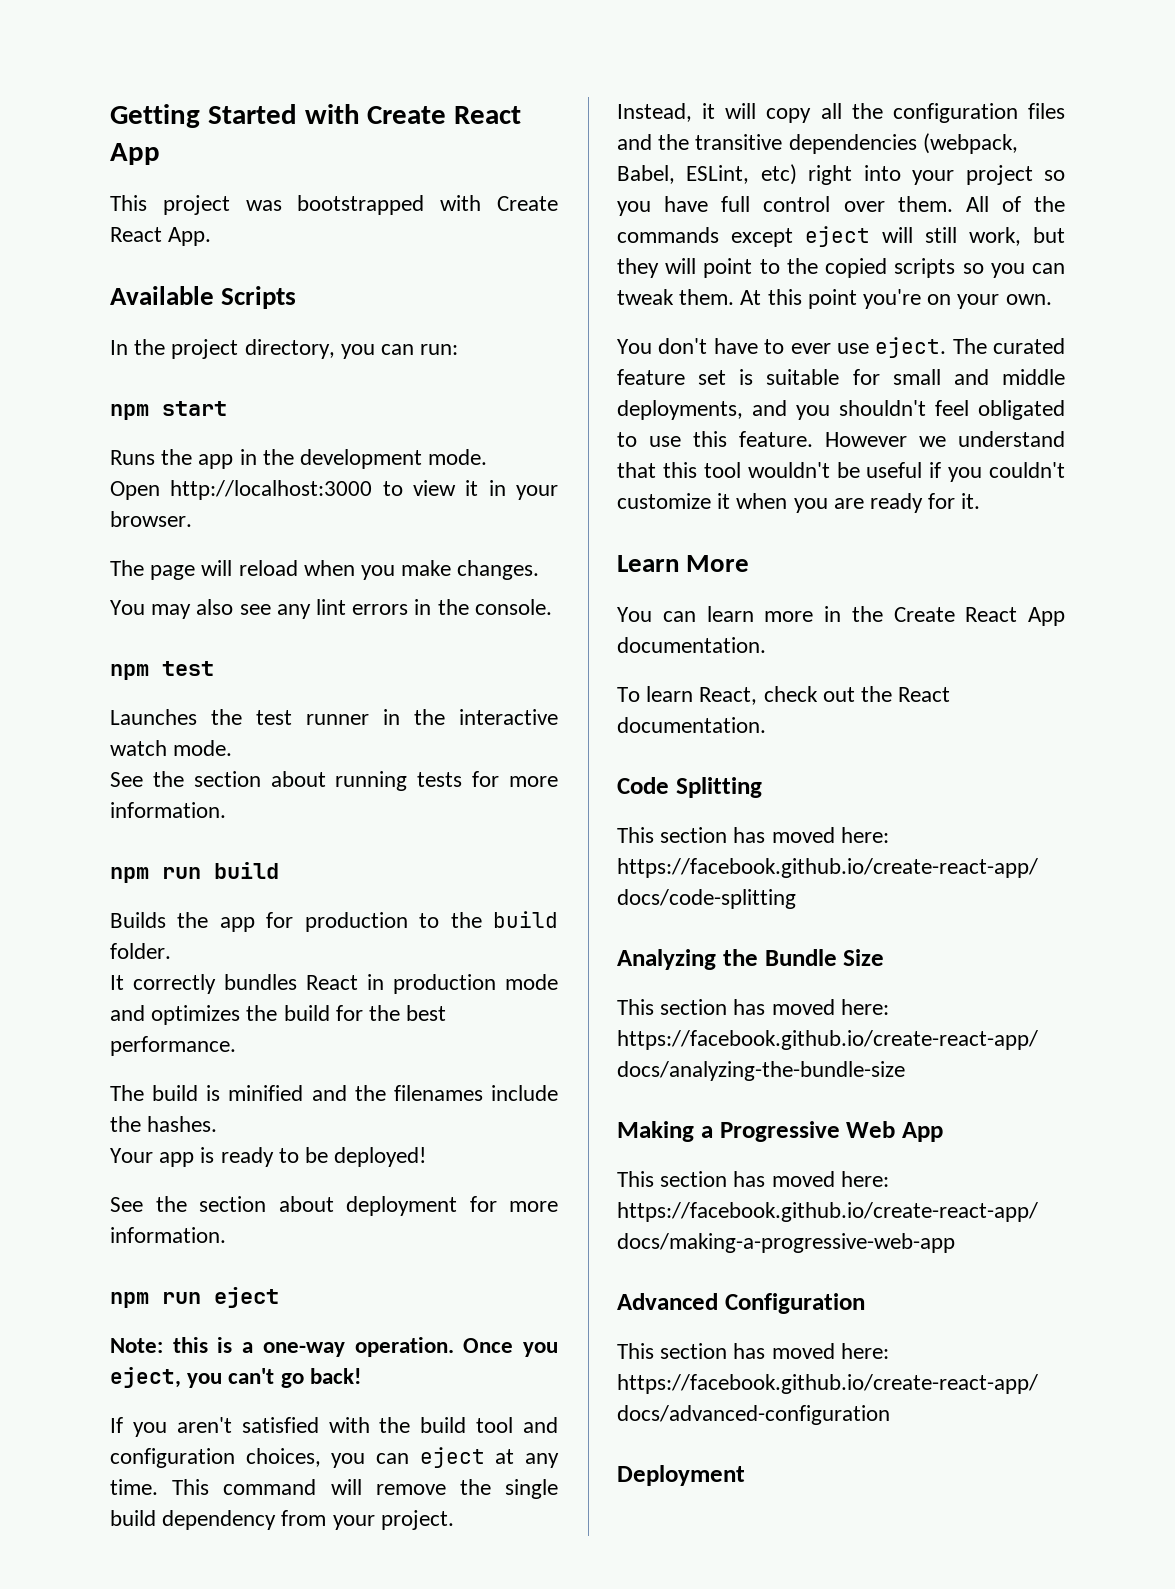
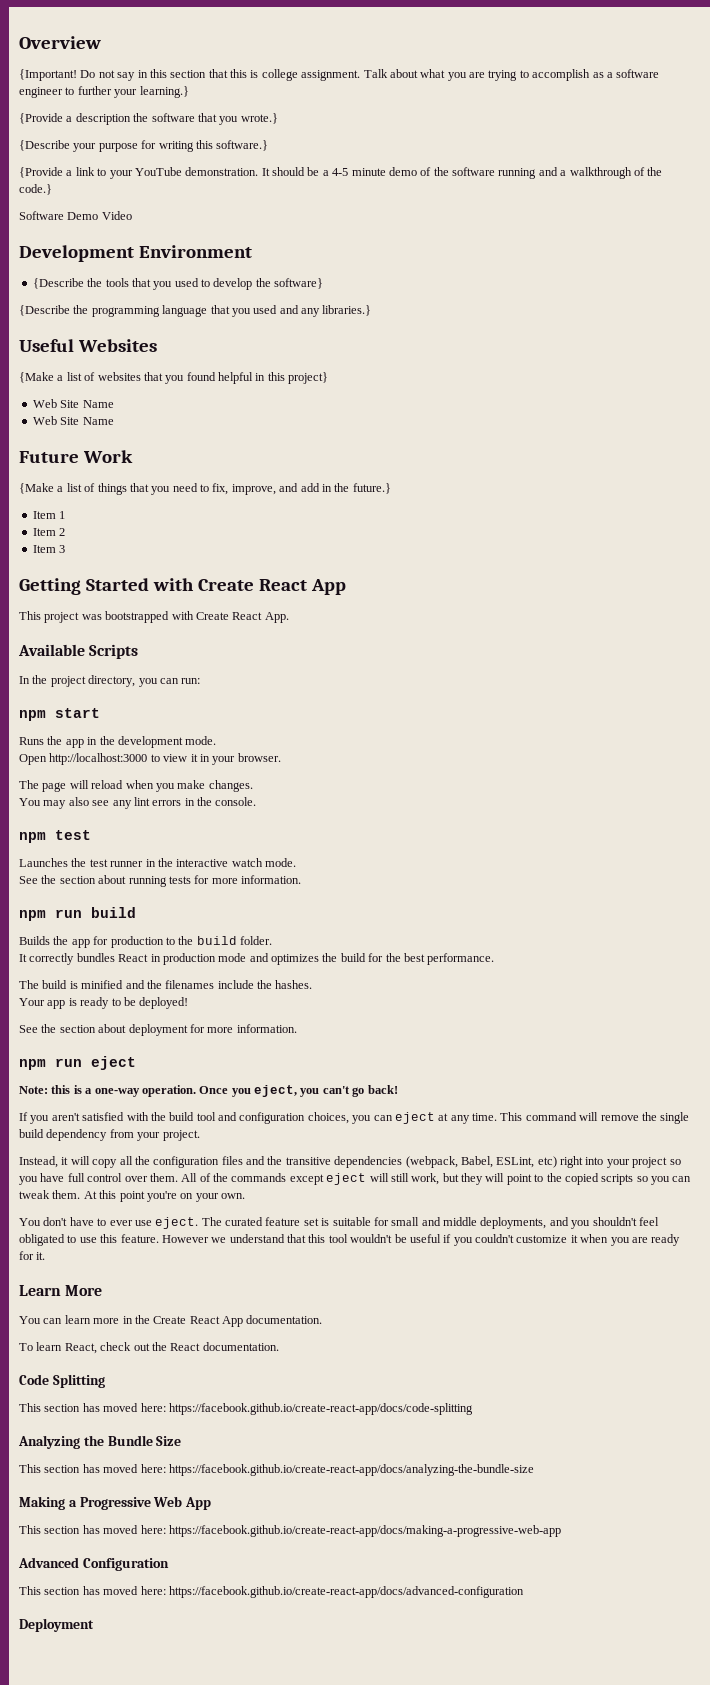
+ Overview
+ {Important! Do not say in this section that this is college assignment. Talk about what you are trying to accomplish as a software engineer to further your learning.}
+ {Provide a description the software that you wrote.}
+ {Describe your purpose for writing this software.}
+ {Provide a link to your YouTube demonstration. It should be a 4-5 minute demo of the software running and a walkthrough of the code.}
+ Software Demo Video
+ Development Environment
+ {Describe the tools that you used to develop the software}
+ {Describe the programming language that you used and any libraries.}
+ Useful Websites
+ {Make a list of websites that you found helpful in this project}
+ Web Site Name
+ Web Site Name
+ Future Work
+ {Make a list of things that you need to fix, improve, and add in the future.}
+ Item 1
+ Item 2
+ Item 3

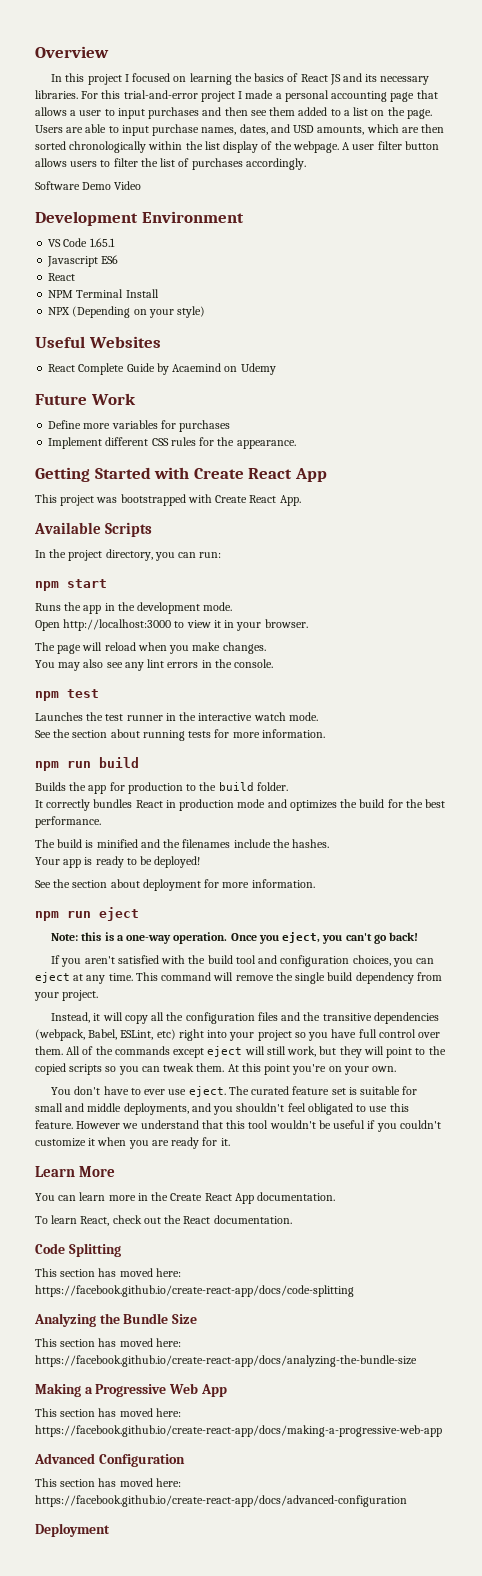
- {Important! Do not say in this section that this is college assignment. Talk about what you are trying to accomplish as a software engineer to further your learning.}
- {Provide a description the software that you wrote.}
- {Describe your purpose for writing this software.}
- {Provide a link to your YouTube demonstration. It should be a 4-5 minute demo of the software running and a walkthrough of the code.}
+ In this project I focused on learning the basics of React JS and its necessary libraries. For this trial-and-error project I made a personal accounting page that allows a user to input purchases and then see them added to a list on the page. Users are able to input purchase names, dates, and USD amounts, which are then sorted chronologically within the list display of the webpage. A user filter button allows users to filter the list of purchases accordingly.
- {Describe the tools that you used to develop the software}
- {Describe the programming language that you used and any libraries.}
+ VS Code 1.65.1
+ Javascript ES6
+ React
+ NPM Terminal Install
+ NPX (Depending on your style)
  Useful Websites
- {Make a list of websites that you found helpful in this project}
- Web Site Name
- Web Site Name
+ React Complete Guide by Acaemind on Udemy
  Future Work
- {Make a list of things that you need to fix, improve, and add in the future.}
- Item 1
- Item 2
- Item 3
+ Define more variables for purchases
+ Implement different CSS rules for the appearance.

